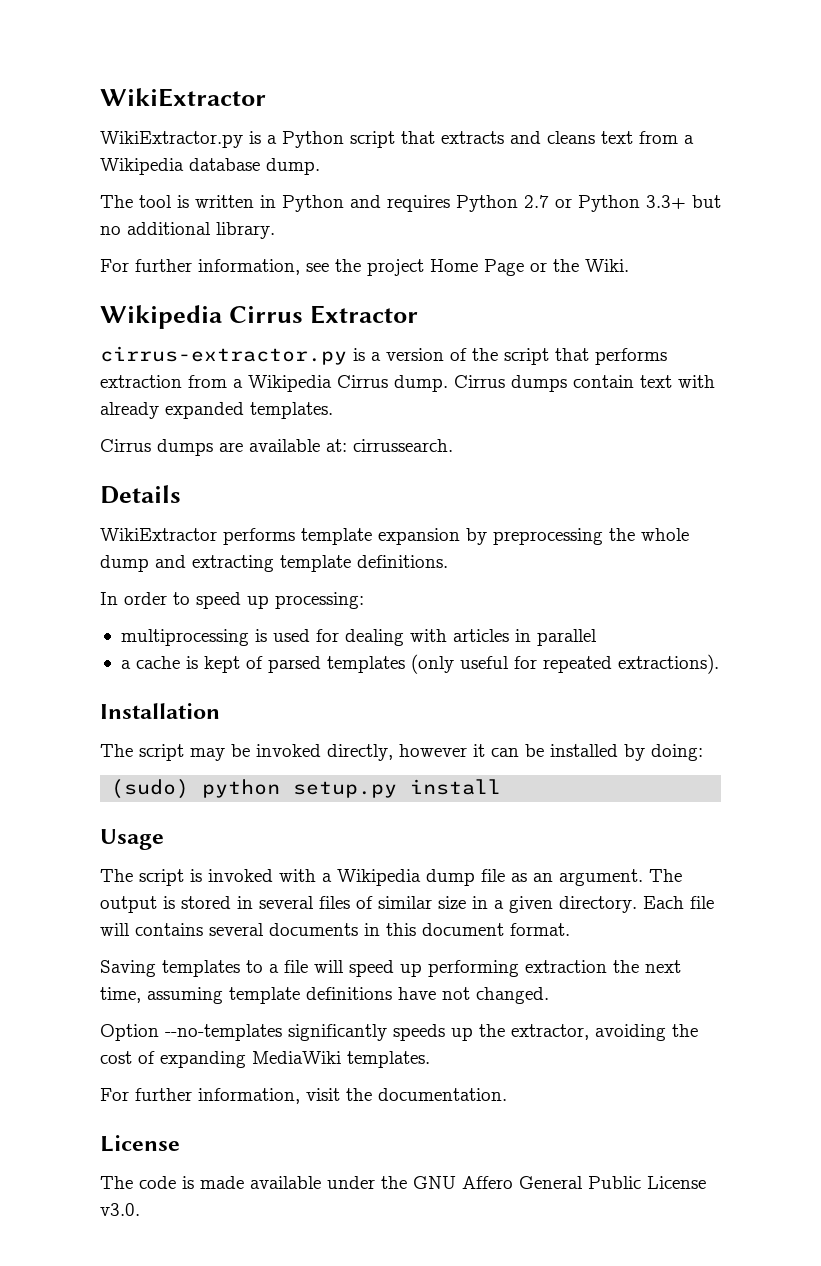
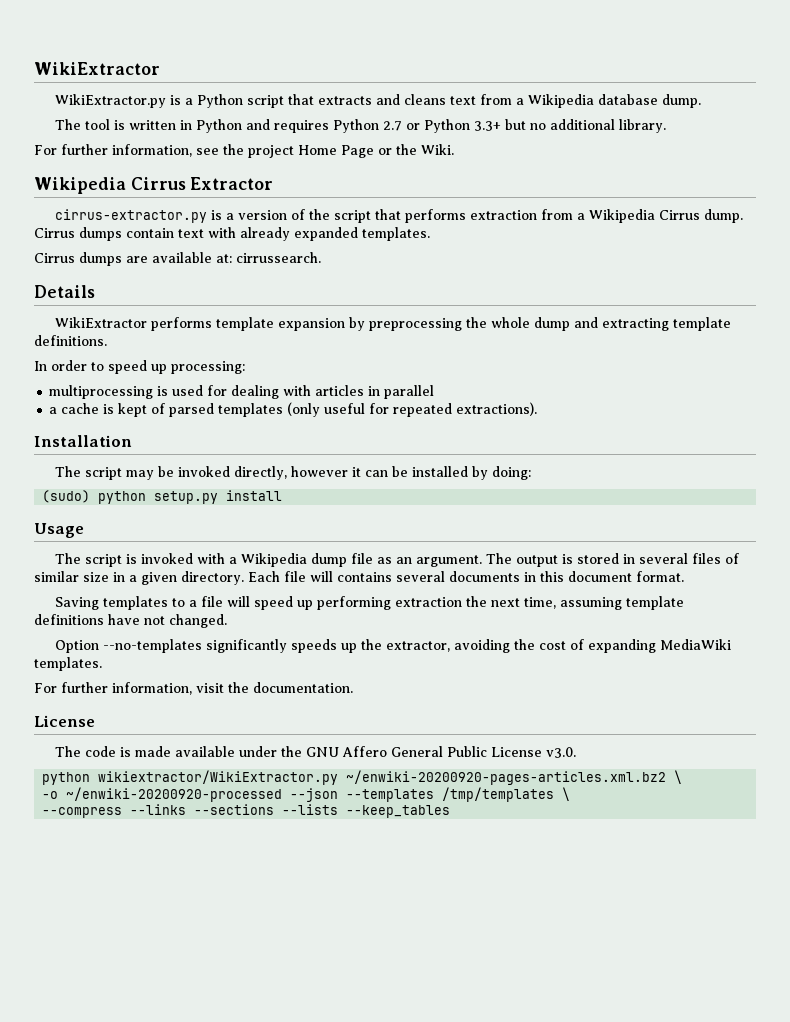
+ python wikiextractor/WikiExtractor.py ~/enwiki-20200920-pages-articles.xml.bz2 \
+ -o ~/enwiki-20200920-processed --json --templates /tmp/templates \
+ --compress --links --sections --lists --keep_tables

